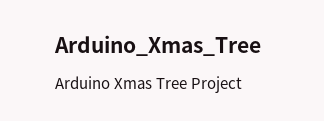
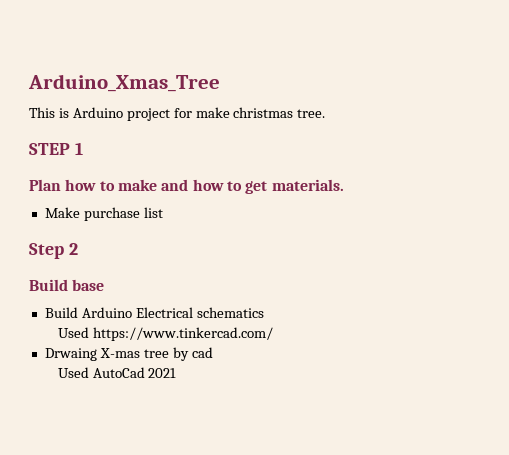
- Arduino Xmas Tree Project
+ This is Arduino project for make christmas tree.
+ STEP 1
+ Plan how to make and how to get materials.
+ Make purchase list
+ Step 2
+ Build base
+ Build Arduino Electrical schematics
+ Used https://www.tinkercad.com/
+ Drwaing X-mas tree by cad
+ Used AutoCad 2021

